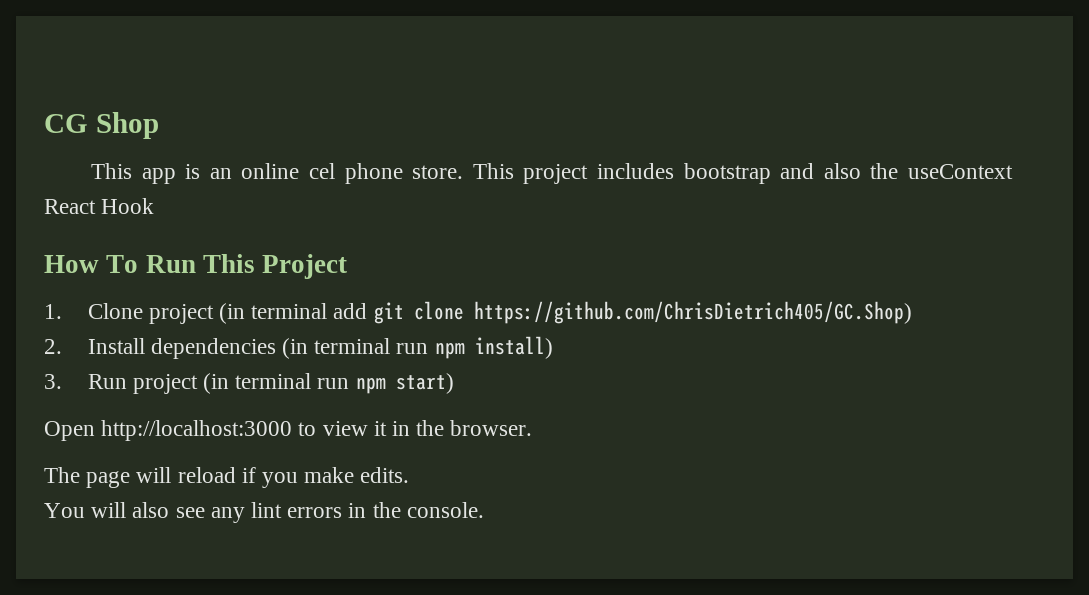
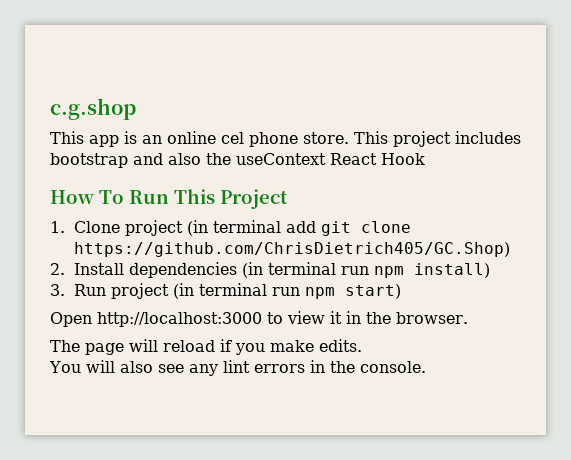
- CG Shop
+ c.g.shop

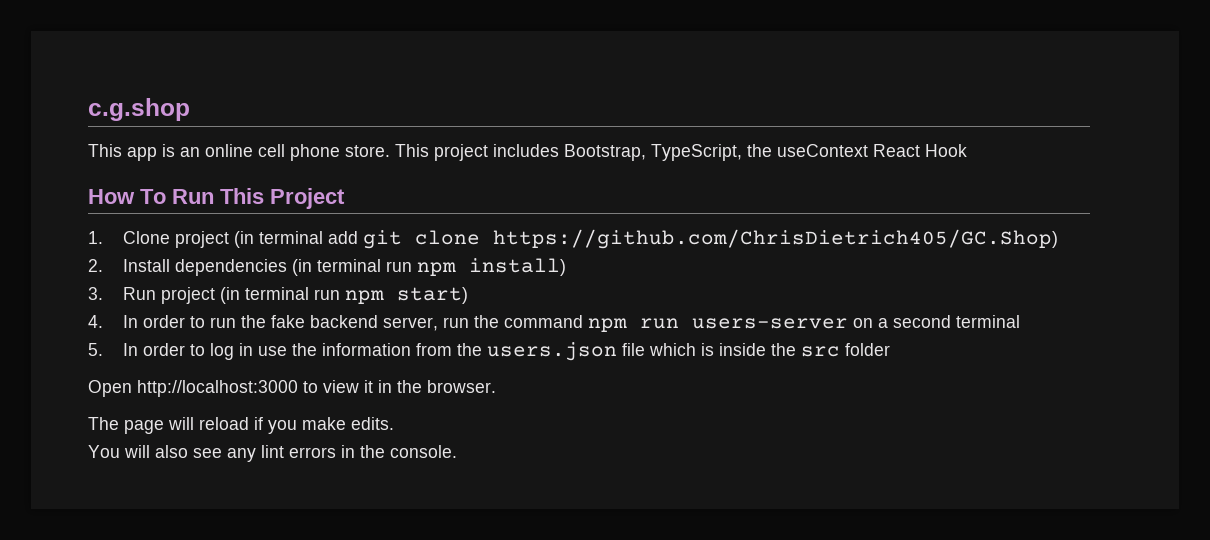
- This app is an online cel phone store.
+ This app is an online cell phone store.
- This project includes bootstrap and also the useContext React Hook
+ This project includes Bootstrap, TypeScript, the useContext React Hook
+ 4. In order to run the fake backend server, run the command npm run users-server on a second terminal
+ 5. In order to log in use the information from the users.json file which is inside the src folder

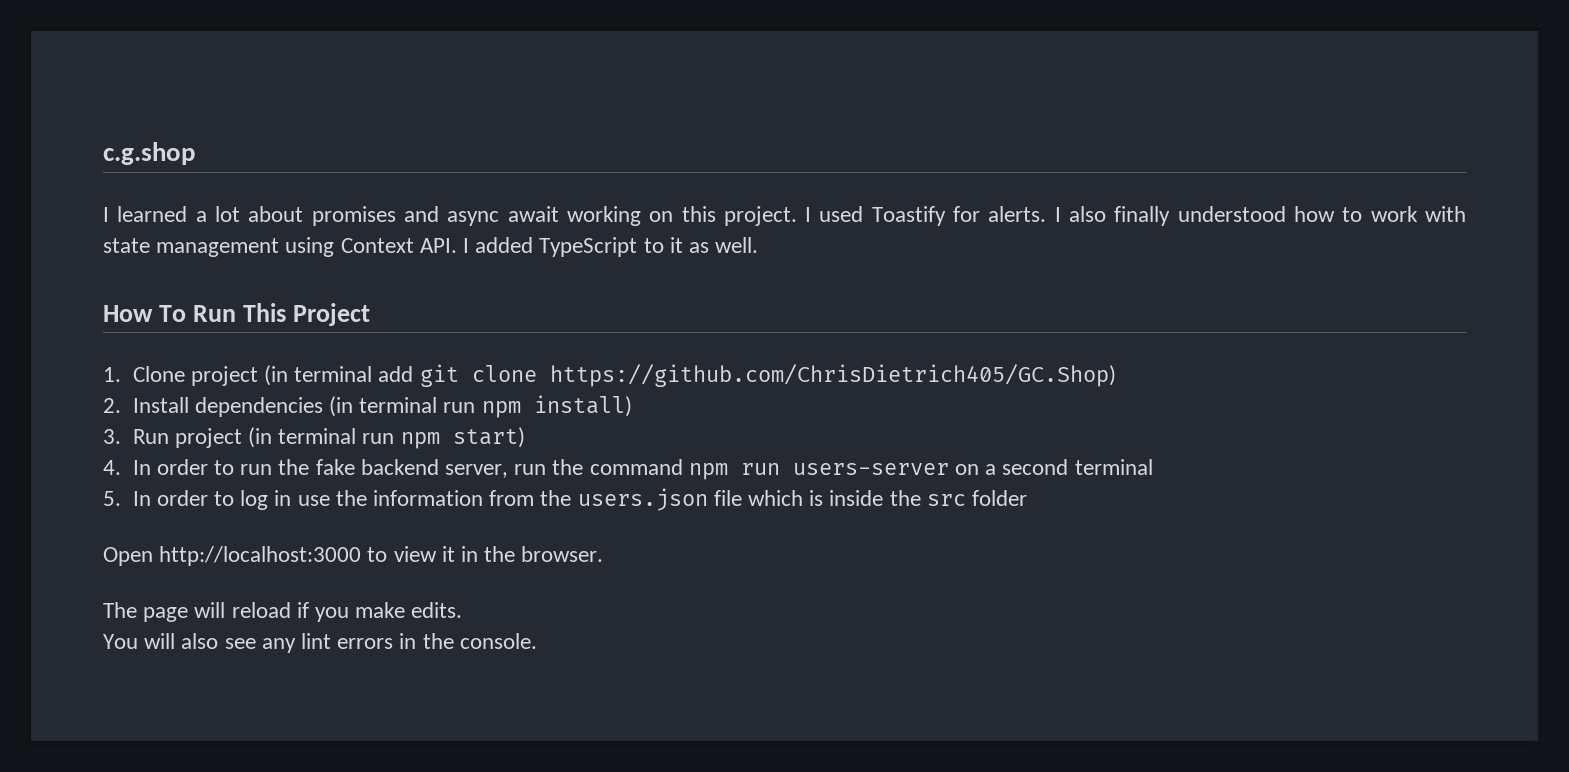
- This app is an online cell phone store. This project includes Bootstrap, TypeScript, the useContext React Hook
+ I learned a lot about promises and async await working on this project. I used Toastify for alerts. I also finally understood how to work with state management using Context API. I added TypeScript to it as well.

